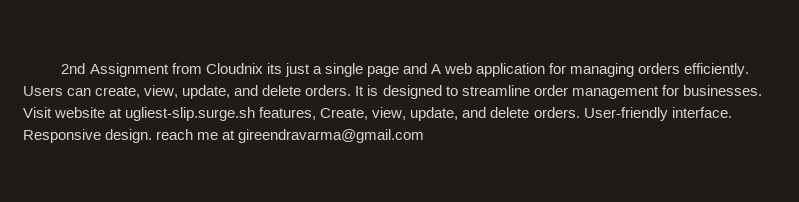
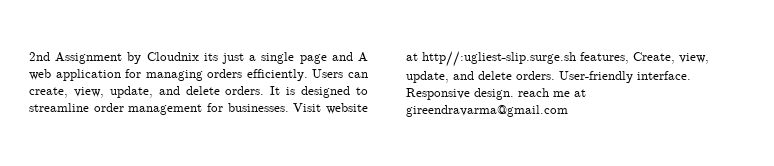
- 2nd Assignment from Cloudnix its just a single page and A web application for managing orders efficiently.
+ 2nd Assignment by Cloudnix its just a single page and A web application for managing orders efficiently.
- Visit website at ugliest-slip.surge.sh features, Create, view, update, and delete orders.
+ Visit website at http//:ugliest-slip.surge.sh features, Create, view, update, and delete orders.

